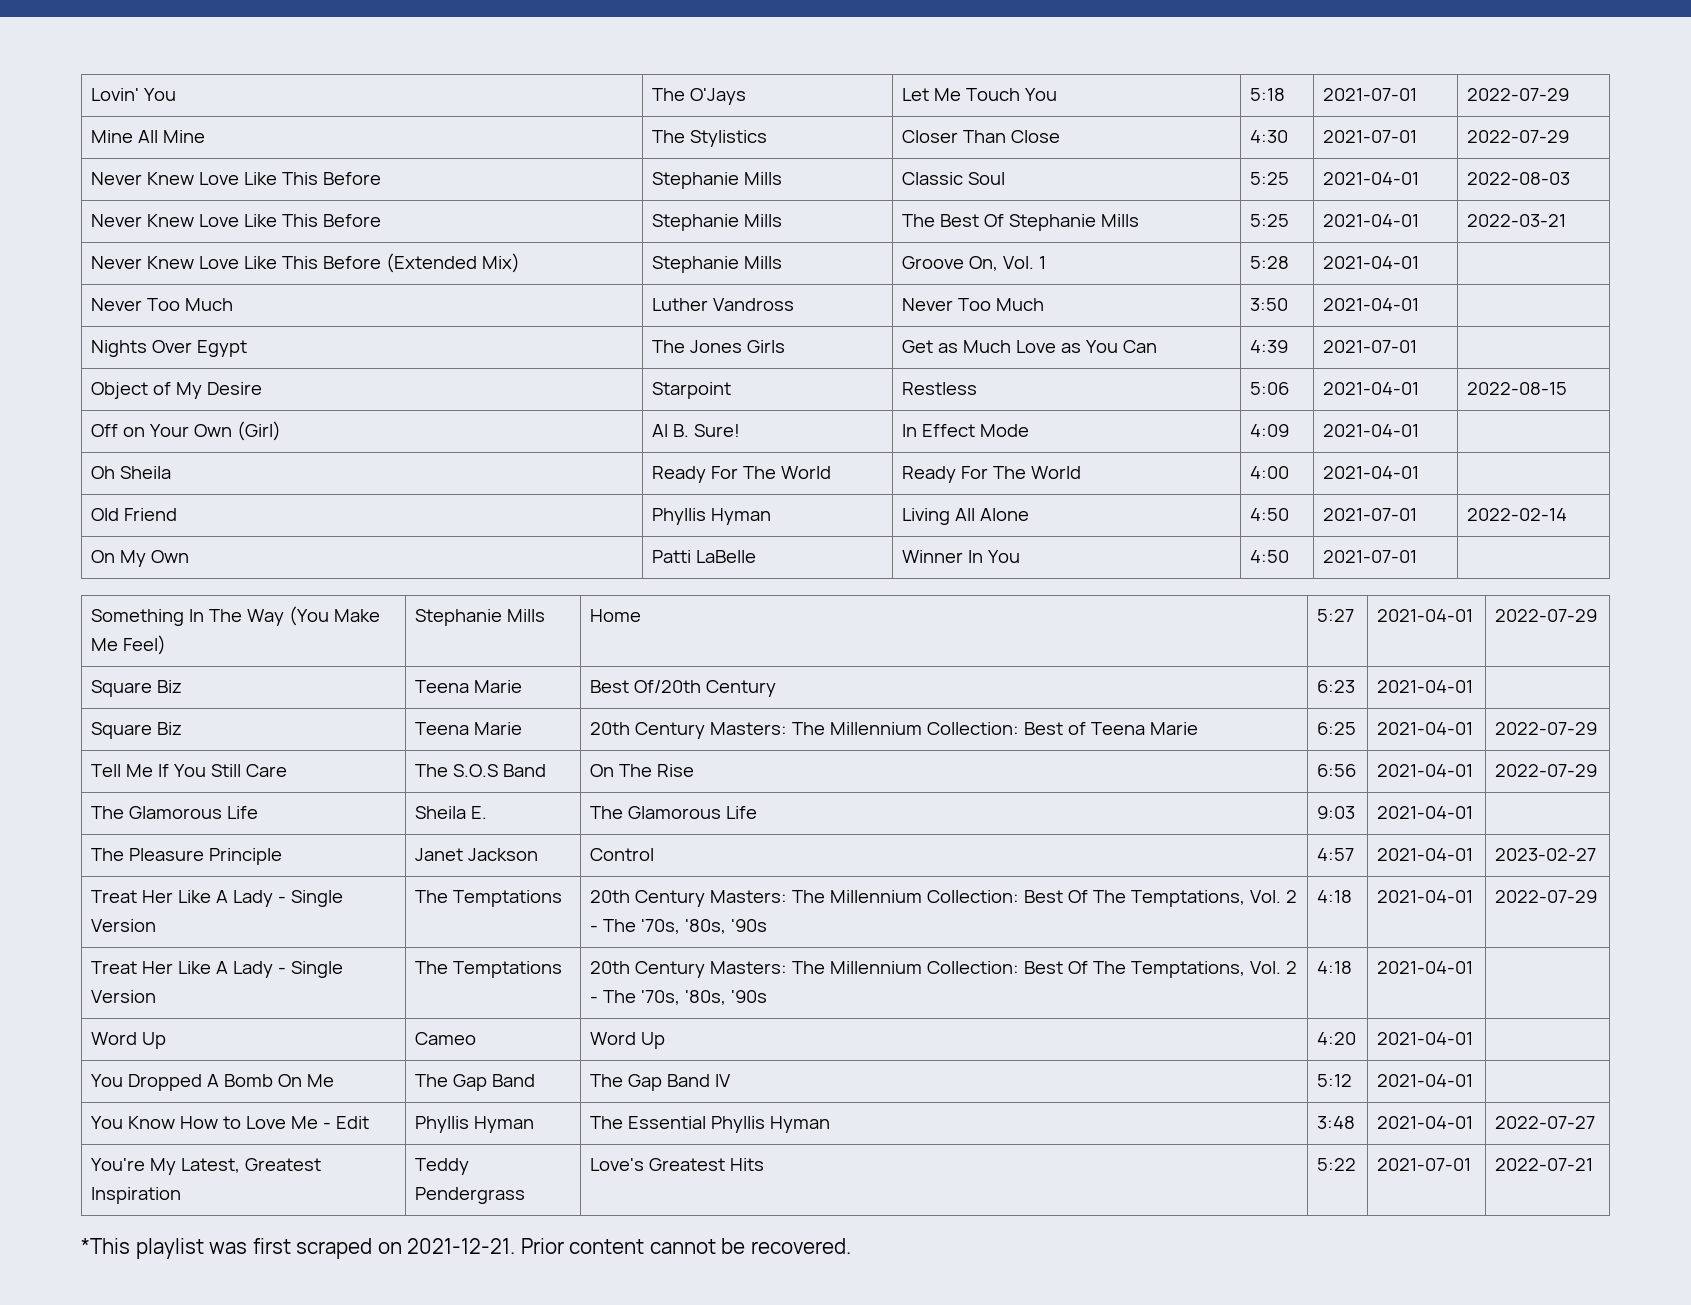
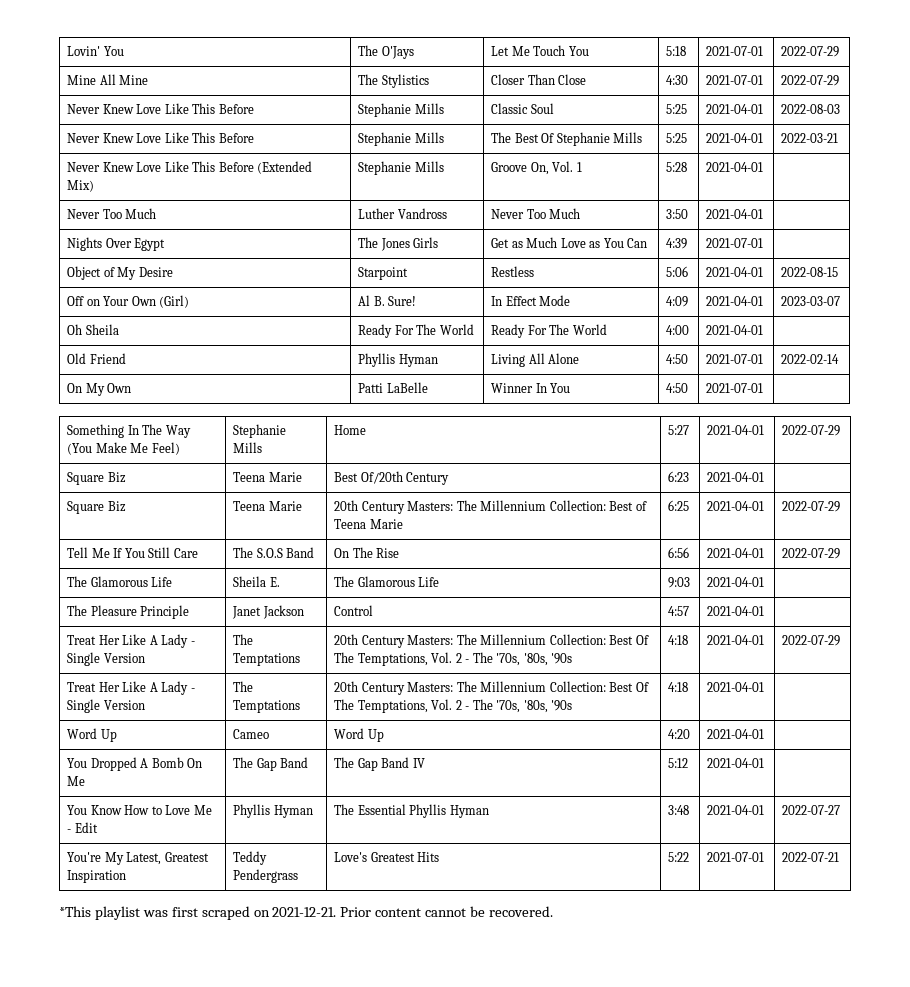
- Off on Your Own (Girl) | Al B. Sure! | In Effect Mode | 4:09 | 2021-04-01 |
+ Off on Your Own (Girl) | Al B. Sure! | In Effect Mode | 4:09 | 2021-04-01 | 2023-03-07
- The Pleasure Principle | Janet Jackson | Control | 4:57 | 2021-04-01 | 2023-02-27
+ The Pleasure Principle | Janet Jackson | Control | 4:57 | 2021-04-01 |

